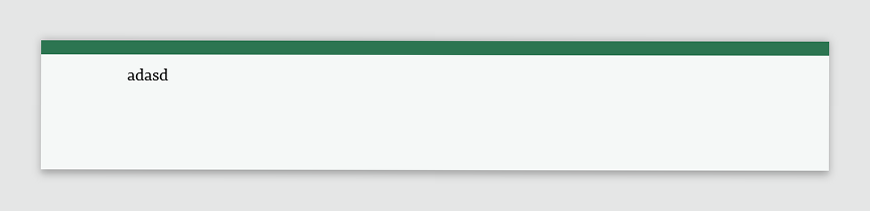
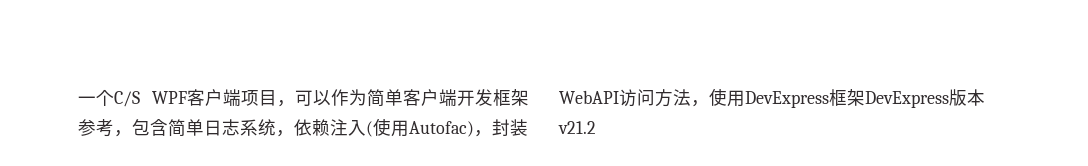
- adasd
+ 一个C/S WPF客户端项目，可以作为简单客户端开发框架参考，包含简单日志系统，依赖注入(使用Autofac)，封装WebAPI访问方法，使用DevExpress框架DevExpress版本v21.2

